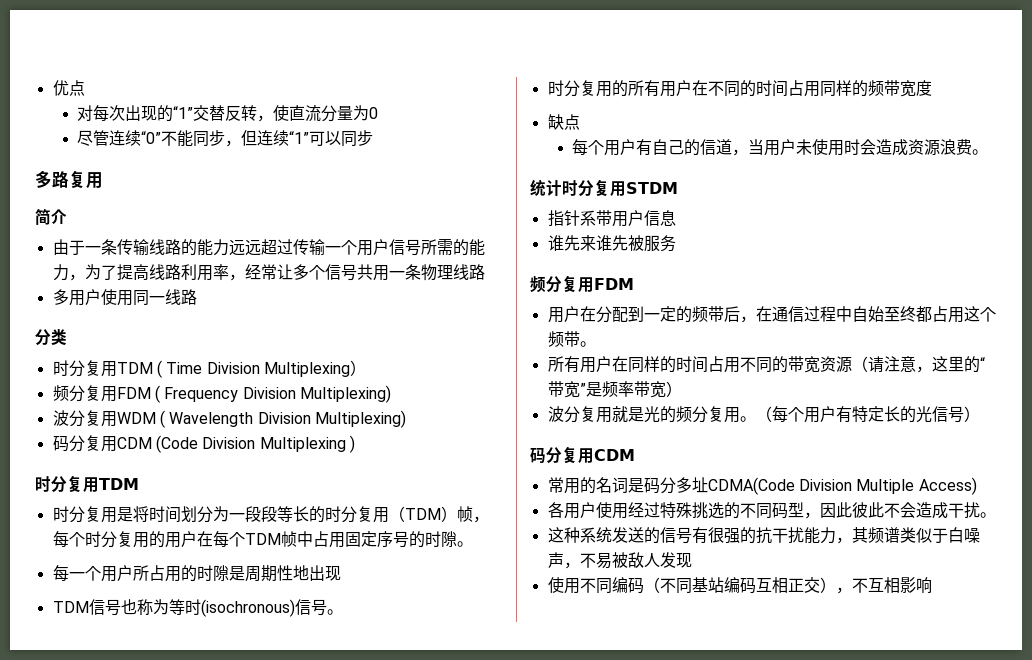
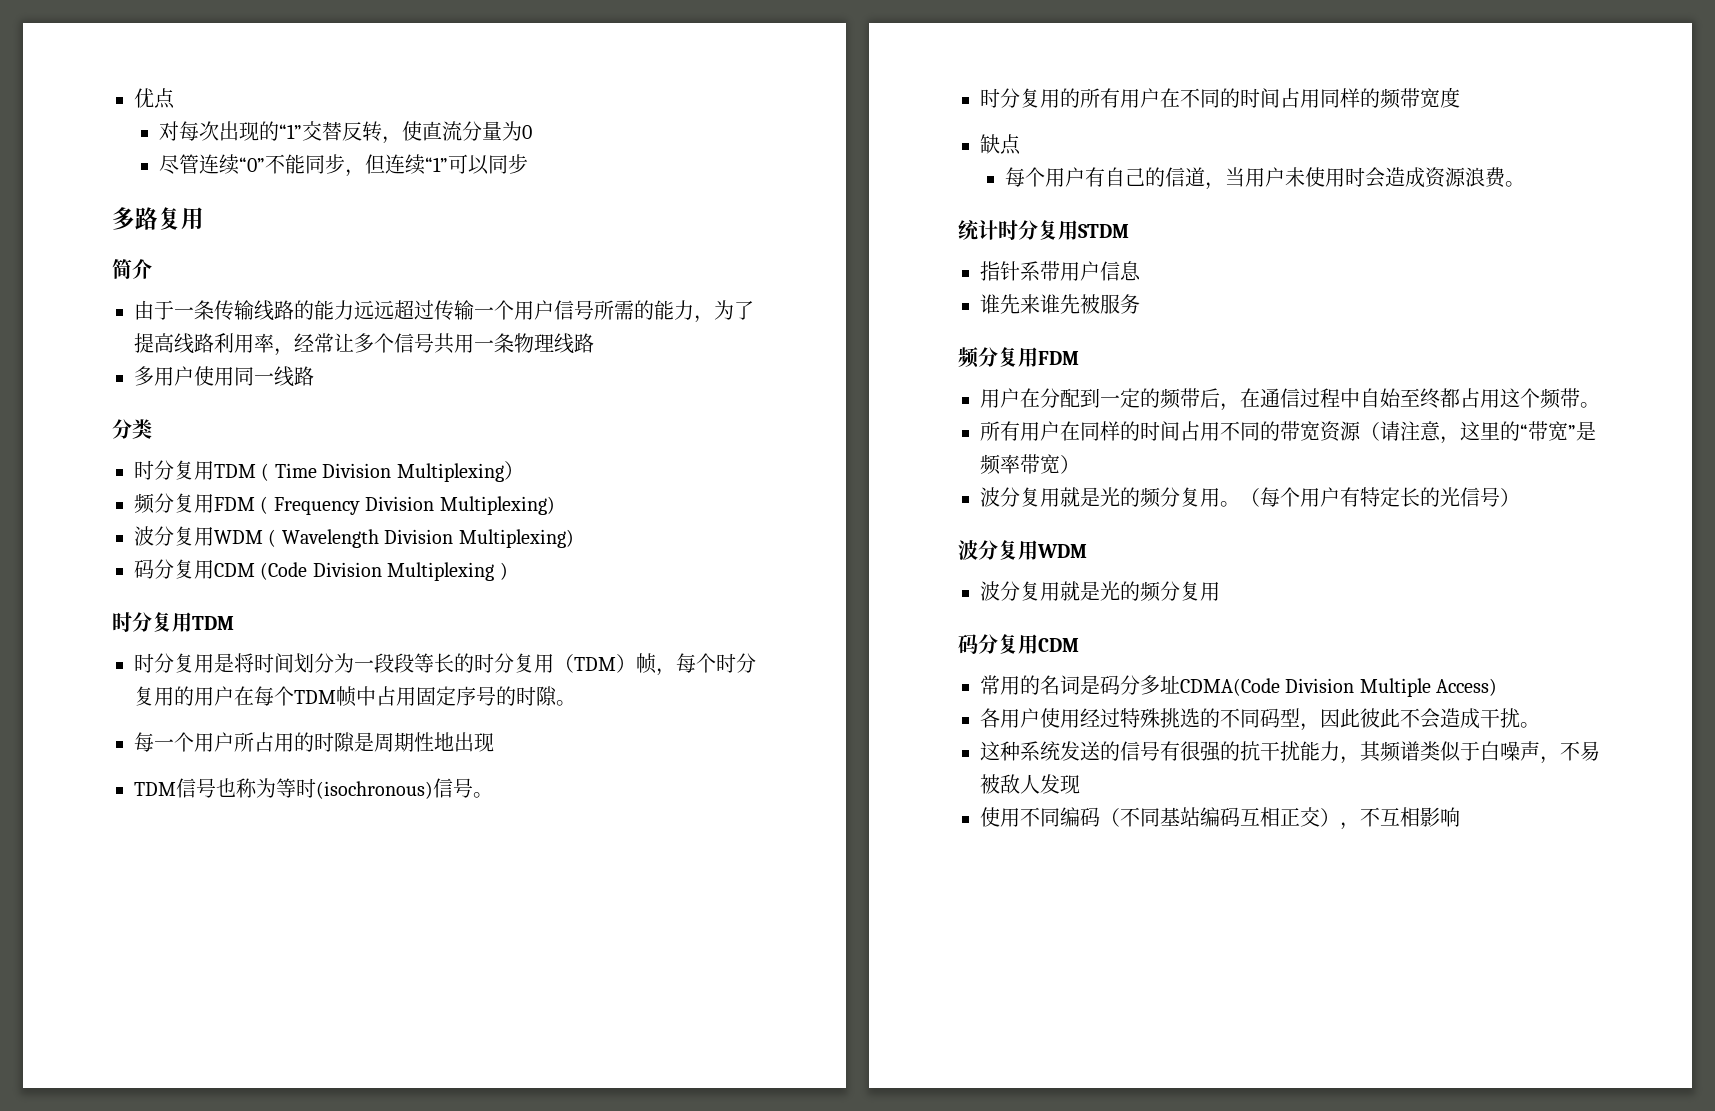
  （每个用户有特定长的光信号）
+ 波分复用WDM
+ 波分复用就是光的频分复用

